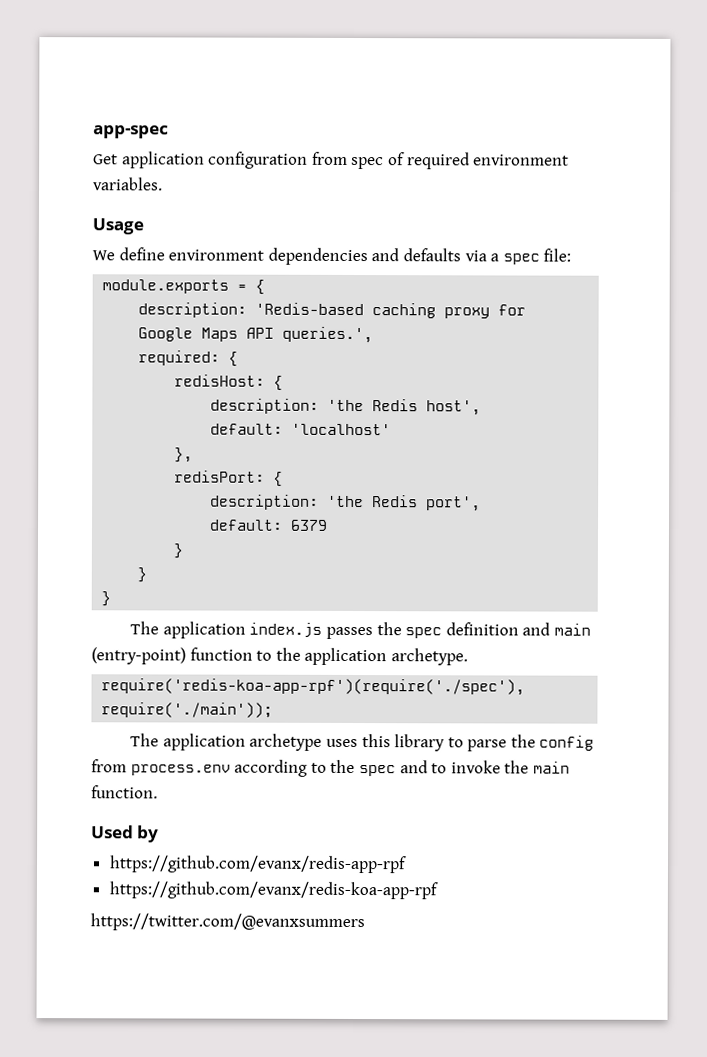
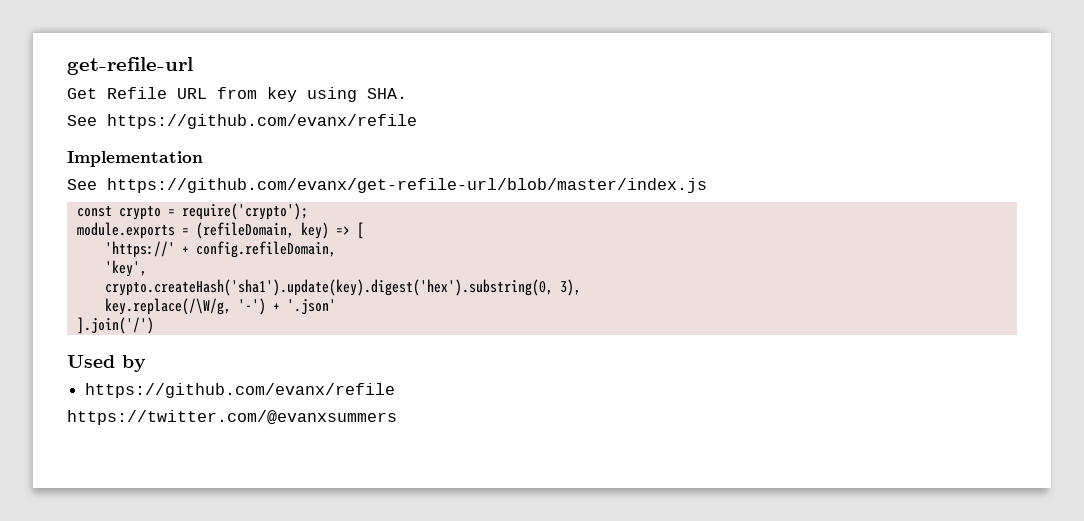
- app-spec
+ get-refile-url
- Get application configuration from spec of required environment variables.
- Usage
- We define environment dependencies and defaults via a spec file:
- module.exports = {
- description: 'Redis-based caching proxy for Google Maps API queries.',
- required: {
- redisHost: {
- description: 'the Redis host',
- default: 'localhost'
- },
- redisPort: {
- description: 'the Redis port',
- default: 6379
- }
- }
- }
- The application index.js passes the spec definition and main (entry-point) function to the application archetype.
- require('redis-koa-app-rpf')(require('./spec'), require('./main'));
- The application archetype uses this library to parse the config from process.env according to the spec and to invoke the main function.
+ Get Refile URL from key using SHA.
+ See https://github.com/evanx/refile
+ Implementation
+ See https://github.com/evanx/get-refile-url/blob/master/index.js
+ const crypto = require('crypto');
+ module.exports = (refileDomain, key) => [
+ 'https://' + config.refileDomain,
+ 'key',
+ crypto.createHash('sha1').update(key).digest('hex').substring(0, 3),
+ key.replace(/\W/g, '-') + '.json'
+ ].join('/')
  Used by
- https://github.com/evanx/redis-app-rpf
- https://github.com/evanx/redis-koa-app-rpf
+ https://github.com/evanx/refile

